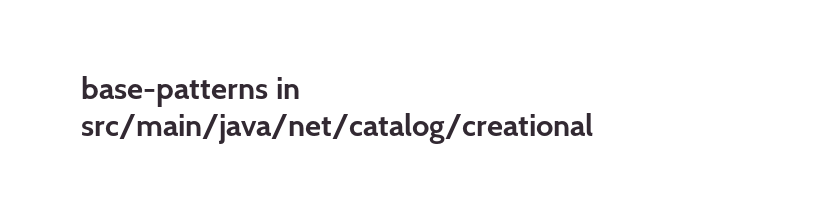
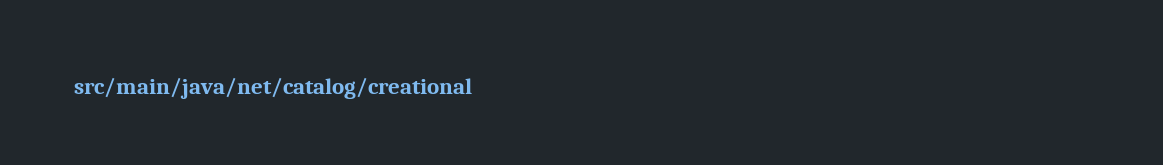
- base-patterns in src/main/java/net/catalog/creational
+ src/main/java/net/catalog/creational

